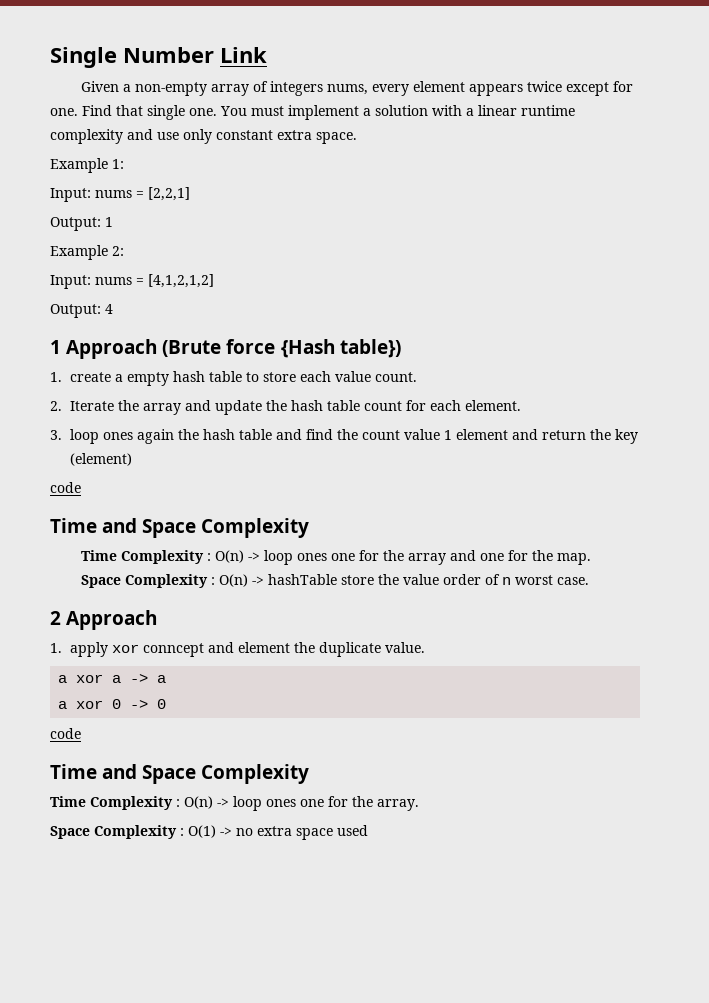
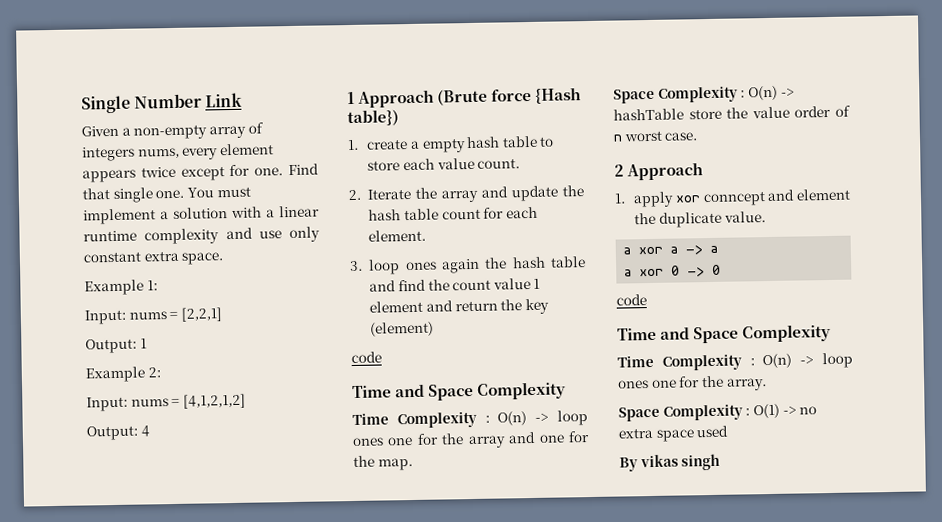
+ By vikas singh

